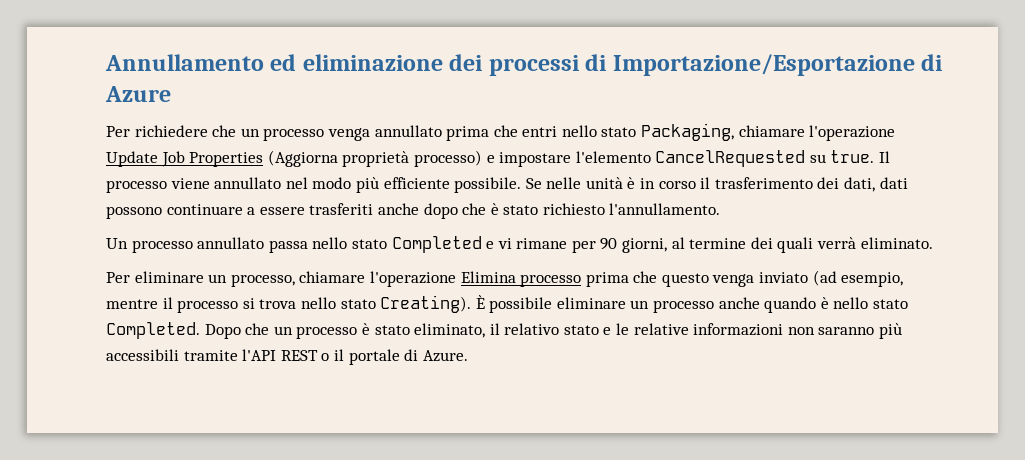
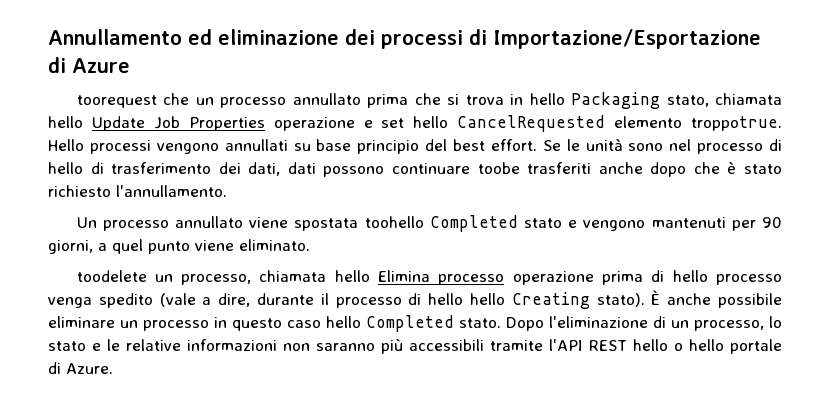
- Per richiedere che un processo venga annullato prima che entri nello stato Packaging, chiamare l'operazione Update Job Properties (Aggiorna proprietà processo) e impostare l'elemento CancelRequested su true. Il processo viene annullato nel modo più efficiente possibile. Se nelle unità è in corso il trasferimento dei dati, dati possono continuare a essere trasferiti anche dopo che è stato richiesto l'annullamento.
+ toorequest che un processo annullato prima che si trova in hello Packaging stato, chiamata hello Update Job Properties operazione e set hello CancelRequested elemento troppotrue. Hello processi vengono annullati su base principio del best effort. Se le unità sono nel processo di hello di trasferimento dei dati, dati possono continuare toobe trasferiti anche dopo che è stato richiesto l'annullamento.
- Un processo annullato passa nello stato Completed e vi rimane per 90 giorni, al termine dei quali verrà eliminato.
- Per eliminare un processo, chiamare l'operazione Elimina processo prima che questo venga inviato (ad esempio, mentre il processo si trova nello stato Creating). È possibile eliminare un processo anche quando è nello stato Completed. Dopo che un processo è stato eliminato, il relativo stato e le relative informazioni non saranno più accessibili tramite l'API REST o il portale di Azure.
+ Un processo annullato viene spostata toohello Completed stato e vengono mantenuti per 90 giorni, a quel punto viene eliminato.
+ toodelete un processo, chiamata hello Elimina processo operazione prima di hello processo venga spedito (vale a dire, durante il processo di hello hello Creating stato). È anche possibile eliminare un processo in questo caso hello Completed stato. Dopo l'eliminazione di un processo, lo stato e le relative informazioni non saranno più accessibili tramite l'API REST hello o hello portale di Azure.

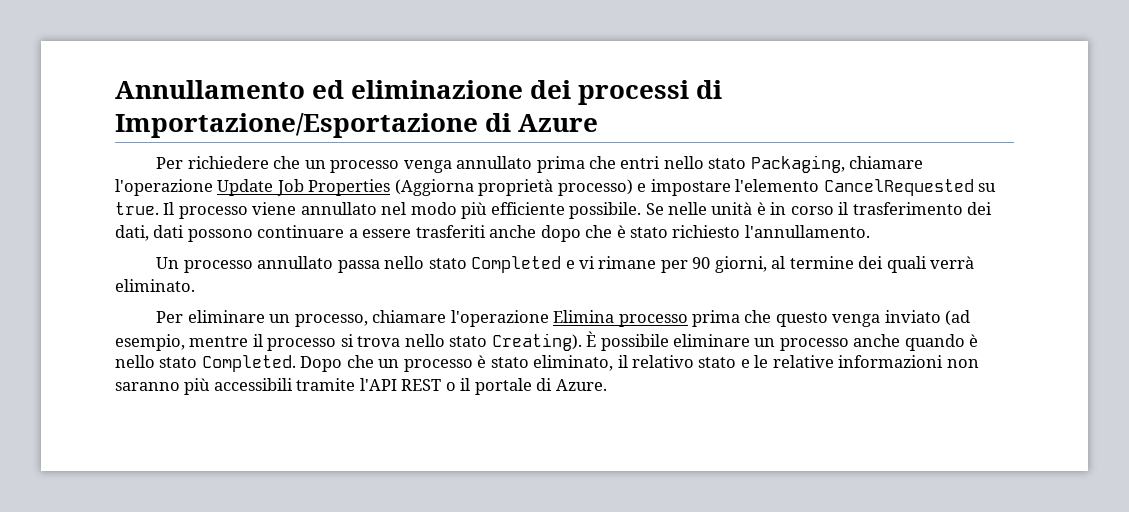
- toorequest che un processo annullato prima che si trova in hello Packaging stato, chiamata hello Update Job Properties operazione e set hello CancelRequested elemento troppotrue. Hello processi vengono annullati su base principio del best effort. Se le unità sono nel processo di hello di trasferimento dei dati, dati possono continuare toobe trasferiti anche dopo che è stato richiesto l'annullamento.
+ Per richiedere che un processo venga annullato prima che entri nello stato Packaging, chiamare l'operazione Update Job Properties (Aggiorna proprietà processo) e impostare l'elemento CancelRequested su true. Il processo viene annullato nel modo più efficiente possibile. Se nelle unità è in corso il trasferimento dei dati, dati possono continuare a essere trasferiti anche dopo che è stato richiesto l'annullamento.
- Un processo annullato viene spostata toohello Completed stato e vengono mantenuti per 90 giorni, a quel punto viene eliminato.
- toodelete un processo, chiamata hello Elimina processo operazione prima di hello processo venga spedito (vale a dire, durante il processo di hello hello Creating stato). È anche possibile eliminare un processo in questo caso hello Completed stato. Dopo l'eliminazione di un processo, lo stato e le relative informazioni non saranno più accessibili tramite l'API REST hello o hello portale di Azure.
+ Un processo annullato passa nello stato Completed e vi rimane per 90 giorni, al termine dei quali verrà eliminato.
+ Per eliminare un processo, chiamare l'operazione Elimina processo prima che questo venga inviato (ad esempio, mentre il processo si trova nello stato Creating). È possibile eliminare un processo anche quando è nello stato Completed. Dopo che un processo è stato eliminato, il relativo stato e le relative informazioni non saranno più accessibili tramite l'API REST o il portale di Azure.

